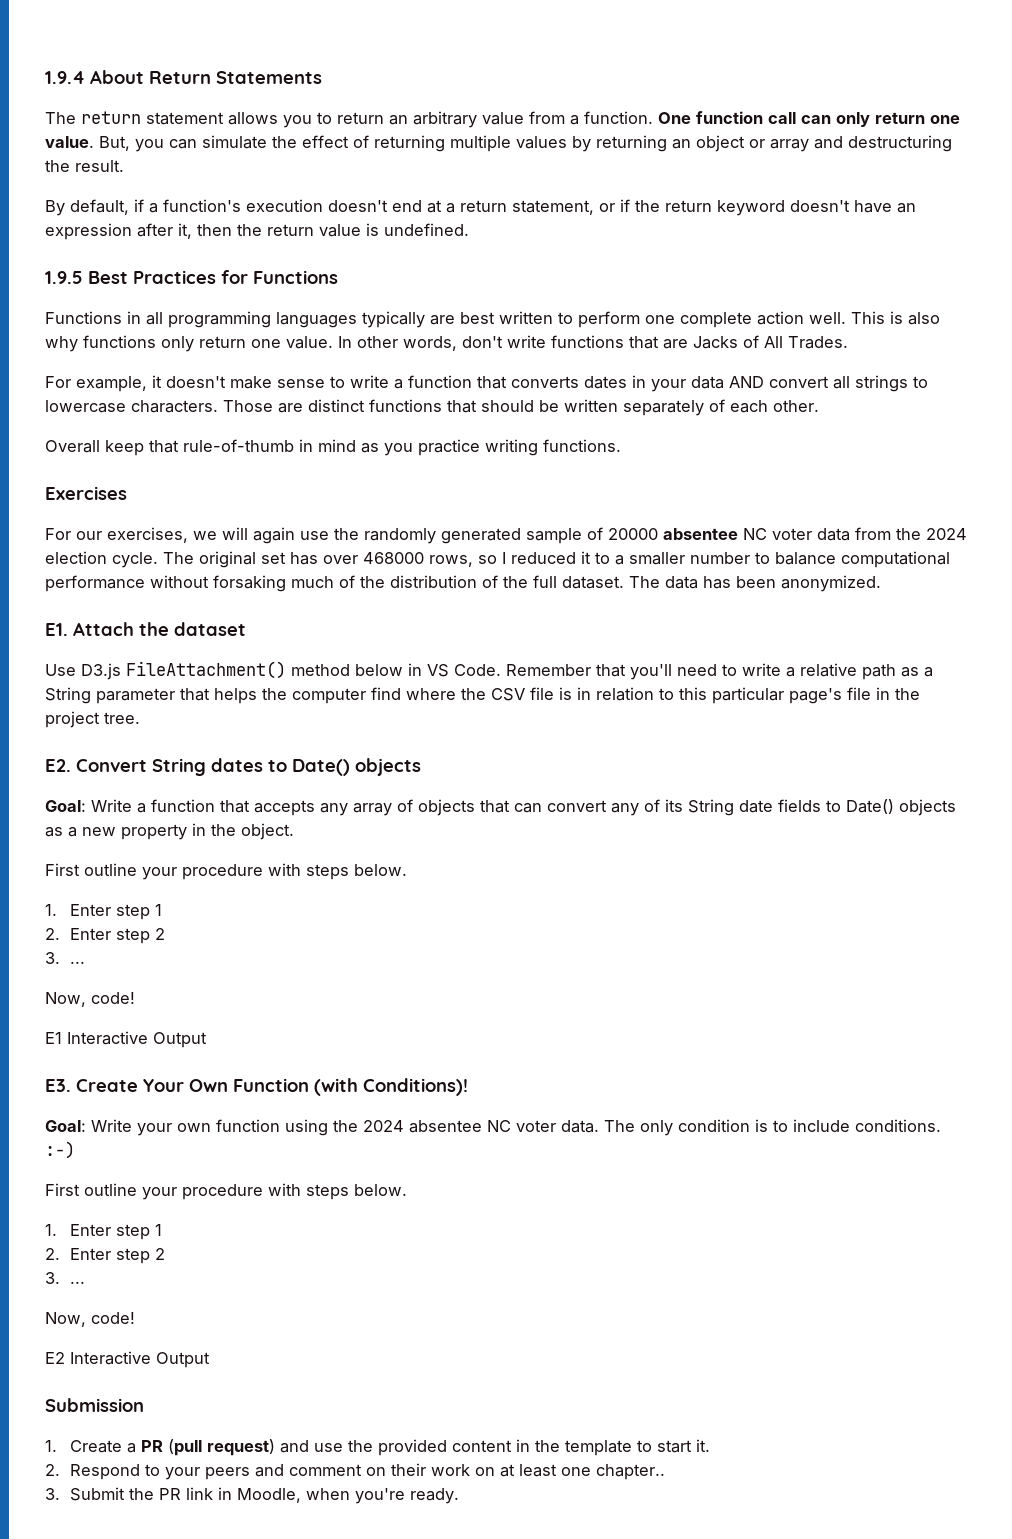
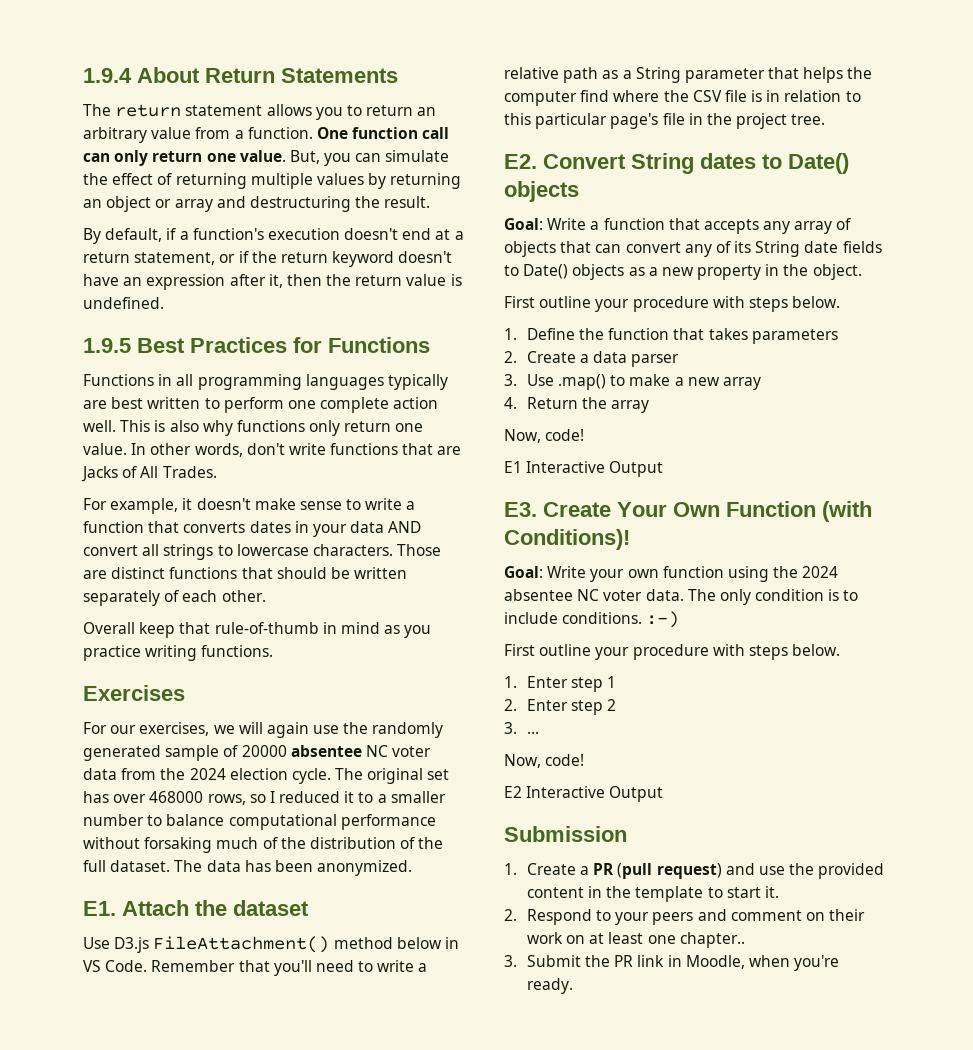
  Goal: Write a function that accepts any array of objects that can convert any of its String date fields to Date() objects as a new property in the object.
  First outline your procedure with steps below.
- 1. Enter step 1
- 2. Enter step 2
- 3. ...
+ 1. Define the function that takes parameters
+ 2. Create a data parser
+ 3. Use .map() to make a new array
+ 4. Return the array

